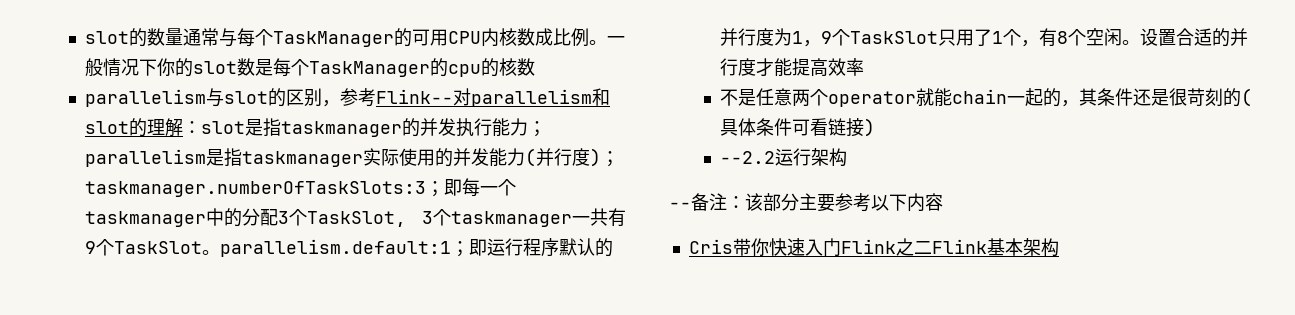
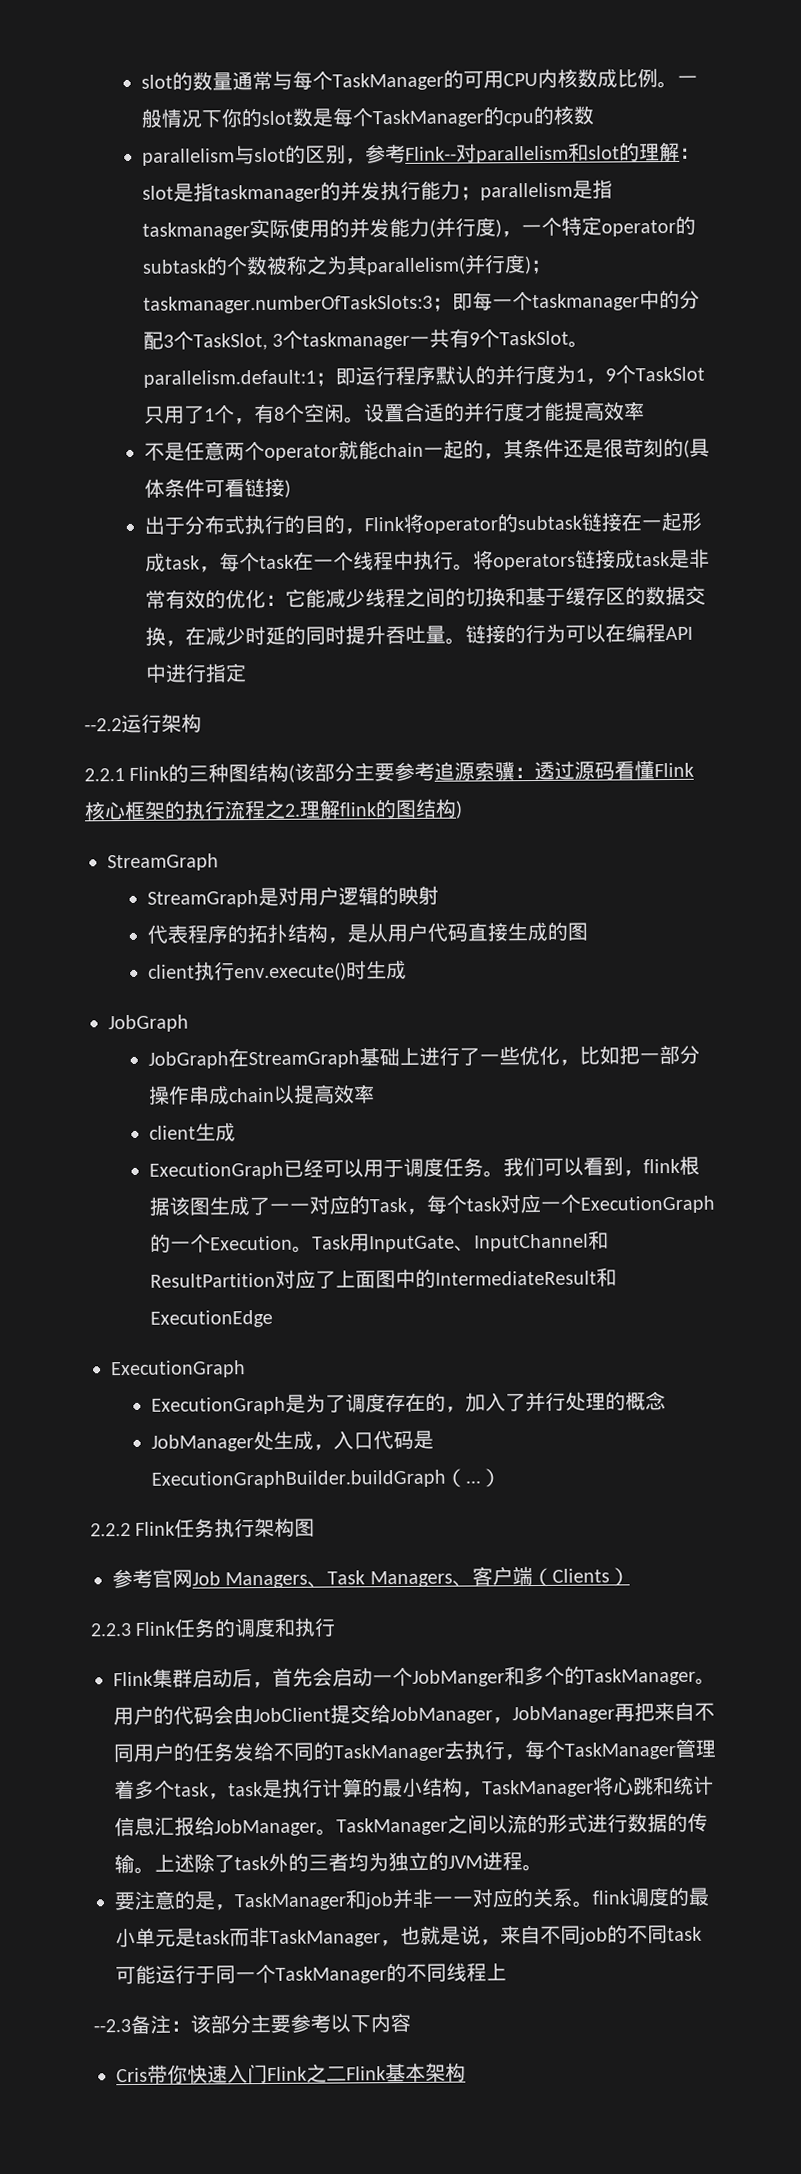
- parallelism是指taskmanager实际使用的并发能力(并行度)；
+ parallelism是指taskmanager实际使用的并发能力(并行度)，一个特定operator的subtask的个数被称之为其parallelism(并行度)；
+ 出于分布式执行的目的，Flink将operator的subtask链接在一起形成task，每个task在一个线程中执行。将operators链接成task是非常有效的优化：它能减少线程之间的切换和基于缓存区的数据交换，在减少时延的同时提升吞吐量。链接的行为可以在编程API中进行指定
  --2.2运行架构
- --备注：该部分主要参考以下内容
+ 2.2.1 Flink的三种图结构(该部分主要参考追源索骥：透过源码看懂Flink核心框架的执行流程之2.理解flink的图结构)
+ StreamGraph
+ StreamGraph是对用户逻辑的映射
+ 代表程序的拓扑结构，是从用户代码直接生成的图
+ client执行env.execute()时生成
+ JobGraph
+ JobGraph在StreamGraph基础上进行了一些优化，比如把一部分操作串成chain以提高效率
+ client生成
+ ExecutionGraph已经可以用于调度任务。我们可以看到，flink根据该图生成了一一对应的Task，每个task对应一个ExecutionGraph的一个Execution。Task用InputGate、InputChannel和ResultPartition对应了上面图中的IntermediateResult和ExecutionEdge
+ ExecutionGraph
+ ExecutionGraph是为了调度存在的，加入了并行处理的概念
+ JobManager处生成，入口代码是ExecutionGraphBuilder.buildGraph（...）
+ 2.2.2 Flink任务执行架构图
+ 参考官网Job Managers、Task Managers、客户端（Clients）
+ 2.2.3 Flink任务的调度和执行
+ Flink集群启动后，首先会启动一个JobManger和多个的TaskManager。用户的代码会由JobClient提交给JobManager，JobManager再把来自不同用户的任务发给不同的TaskManager去执行，每个TaskManager管理着多个task，task是执行计算的最小结构，TaskManager将心跳和统计信息汇报给JobManager。TaskManager之间以流的形式进行数据的传输。上述除了task外的三者均为独立的JVM进程。
+ 要注意的是，TaskManager和job并非一一对应的关系。flink调度的最小单元是task而非TaskManager，也就是说，来自不同job的不同task可能运行于同一个TaskManager的不同线程上
+ --2.3备注：该部分主要参考以下内容

